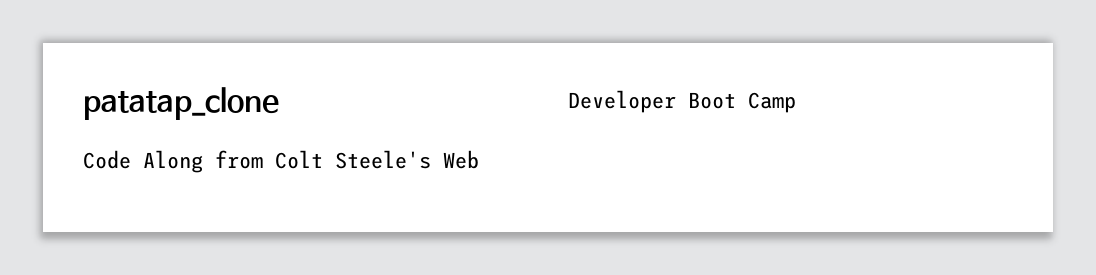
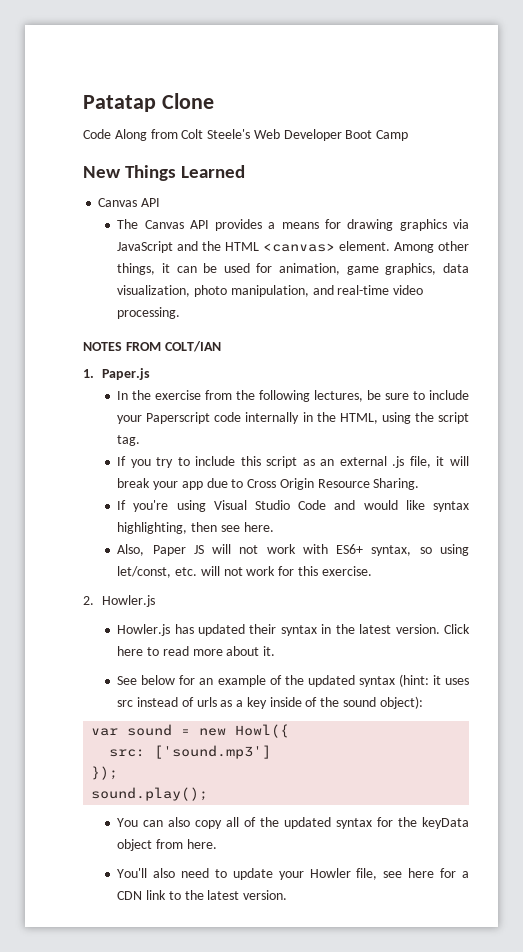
- patatap_clone
+ Patatap Clone
+ New Things Learned
+ Canvas API
+ The Canvas API provides a means for drawing graphics via JavaScript and the HTML <canvas> element. Among other things, it can be used for animation, game graphics, data visualization, photo manipulation, and real-time video processing.
+ NOTES FROM COLT/IAN
+ 1. Paper.js
+ In the exercise from the following lectures, be sure to include your Paperscript code internally in the HTML, using the script tag.
+ If you try to include this script as an external .js file, it will break your app due to Cross Origin Resource Sharing.
+ If you're using Visual Studio Code and would like syntax highlighting, then see here.
+ Also, Paper JS will not work with ES6+ syntax, so using let/const, etc. will not work for this exercise.
+ 2. Howler.js
+ Howler.js has updated their syntax in the latest version. Click here to read more about it.
+ See below for an example of the updated syntax (hint: it uses src instead of urls as a key inside of the sound object):
+ var sound = new Howl({
+ src: ['sound.mp3']
+ });
+ sound.play();
+ You can also copy all of the updated syntax for the keyData object from here.
+ You'll also need to update your Howler file, see here for a CDN link to the latest version.

